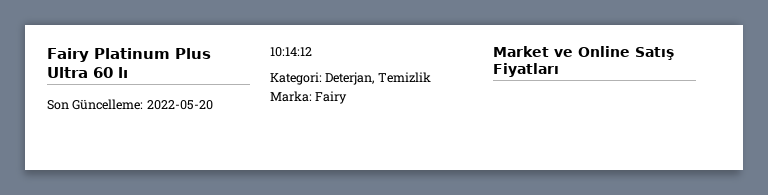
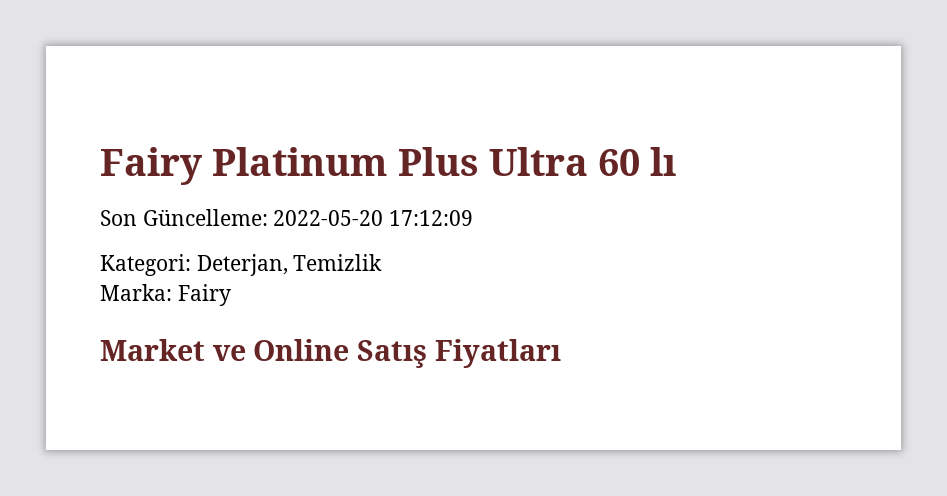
- Son Güncelleme: 2022-05-20 10:14:12
+ Son Güncelleme: 2022-05-20 17:12:09

